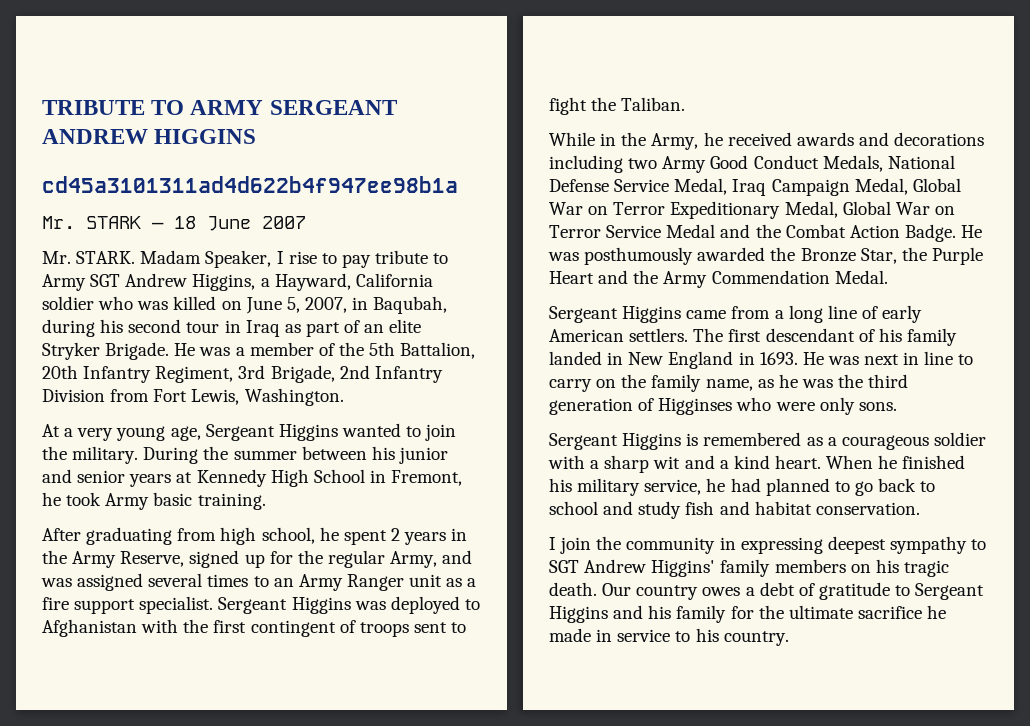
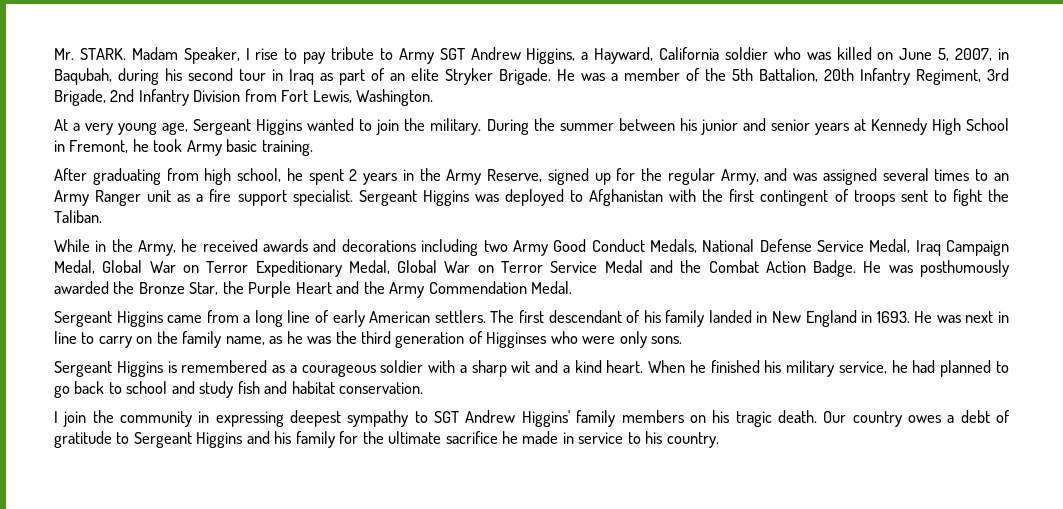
- TRIBUTE TO ARMY SERGEANT ANDREW HIGGINS
- cd45a3101311ad4d622b4f947ee98b1a
- Mr. STARK — 18 June 2007

